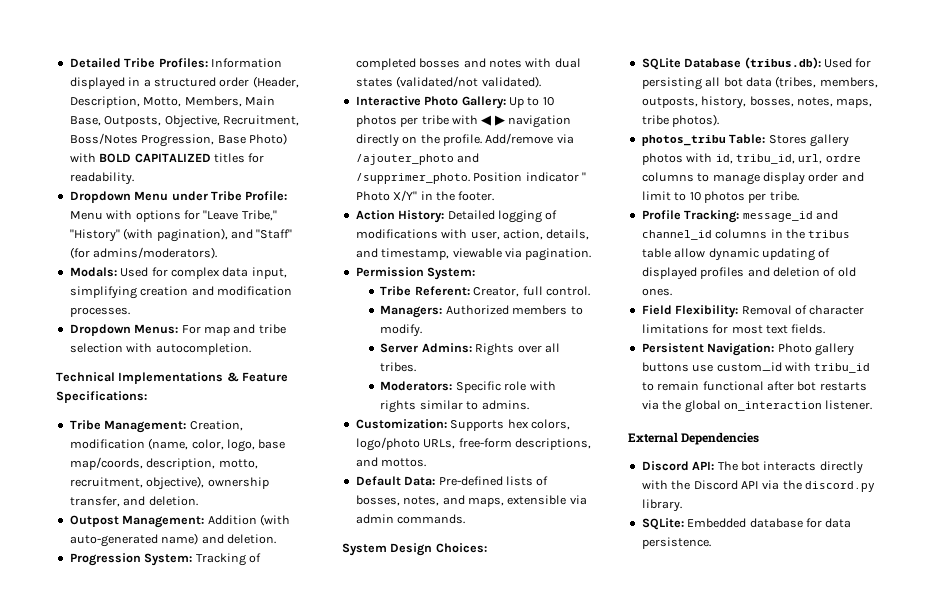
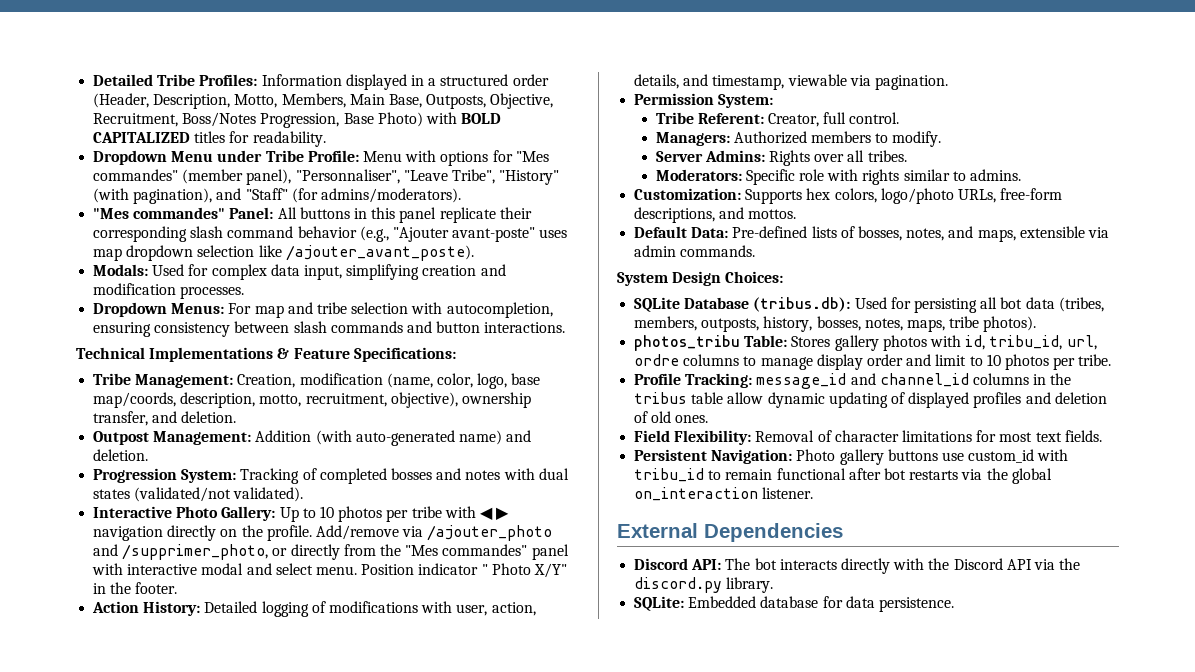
- Dropdown Menu under Tribe Profile: Menu with options for "Leave Tribe," "History" (with pagination), and "Staff" (for admins/moderators).
+ Dropdown Menu under Tribe Profile: Menu with options for "Mes commandes" (member panel), "Personnaliser", "Leave Tribe", "History" (with pagination), and "Staff" (for admins/moderators).
+ "Mes commandes" Panel: All buttons in this panel replicate their corresponding slash command behavior (e.g., "Ajouter avant-poste" uses map dropdown selection like /ajouter_avant_poste).
- Dropdown Menus: For map and tribe selection with autocompletion.
+ Dropdown Menus: For map and tribe selection with autocompletion, ensuring consistency between slash commands and button interactions.
- Add/remove via /ajouter_photo and /supprimer_photo.
+ Add/remove via /ajouter_photo and /supprimer_photo, or directly from the "Mes commandes" panel with interactive modal and select menu.

